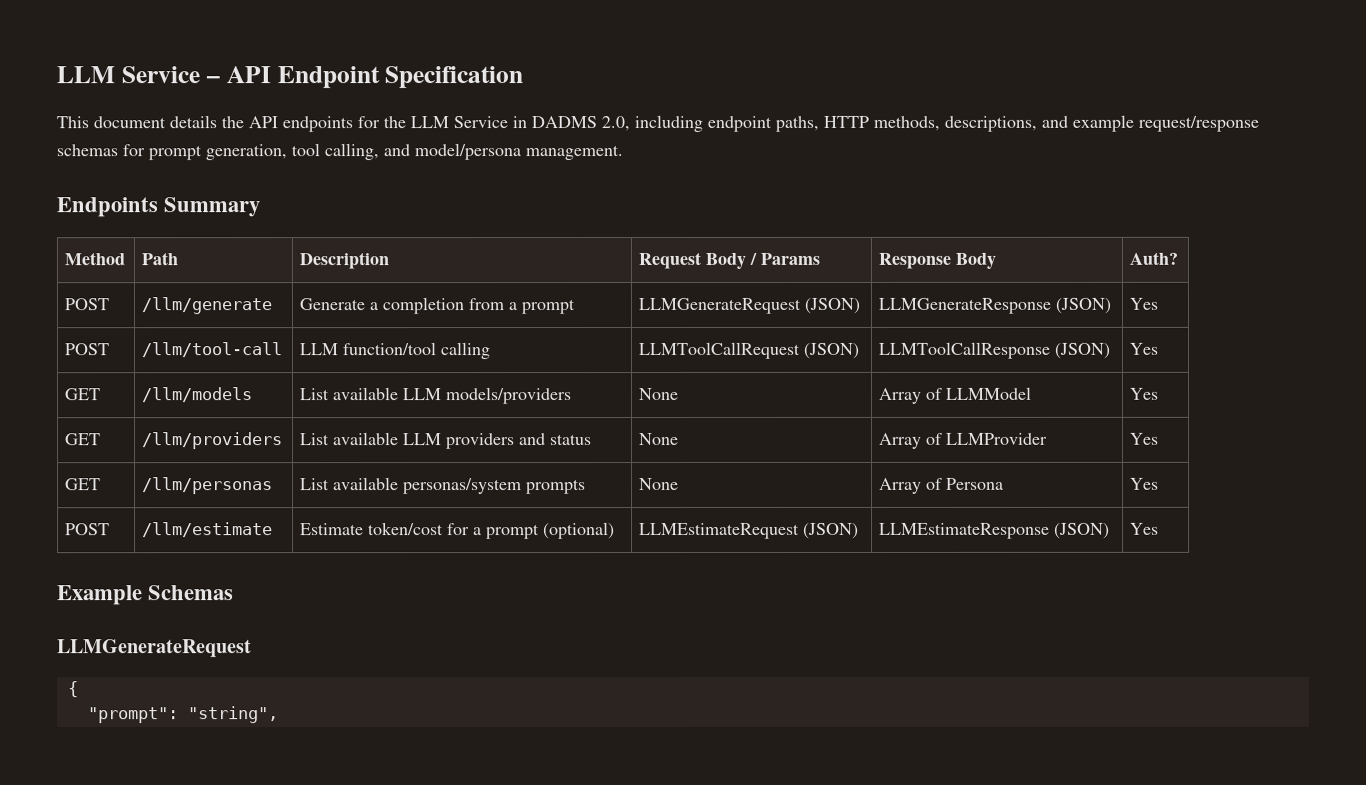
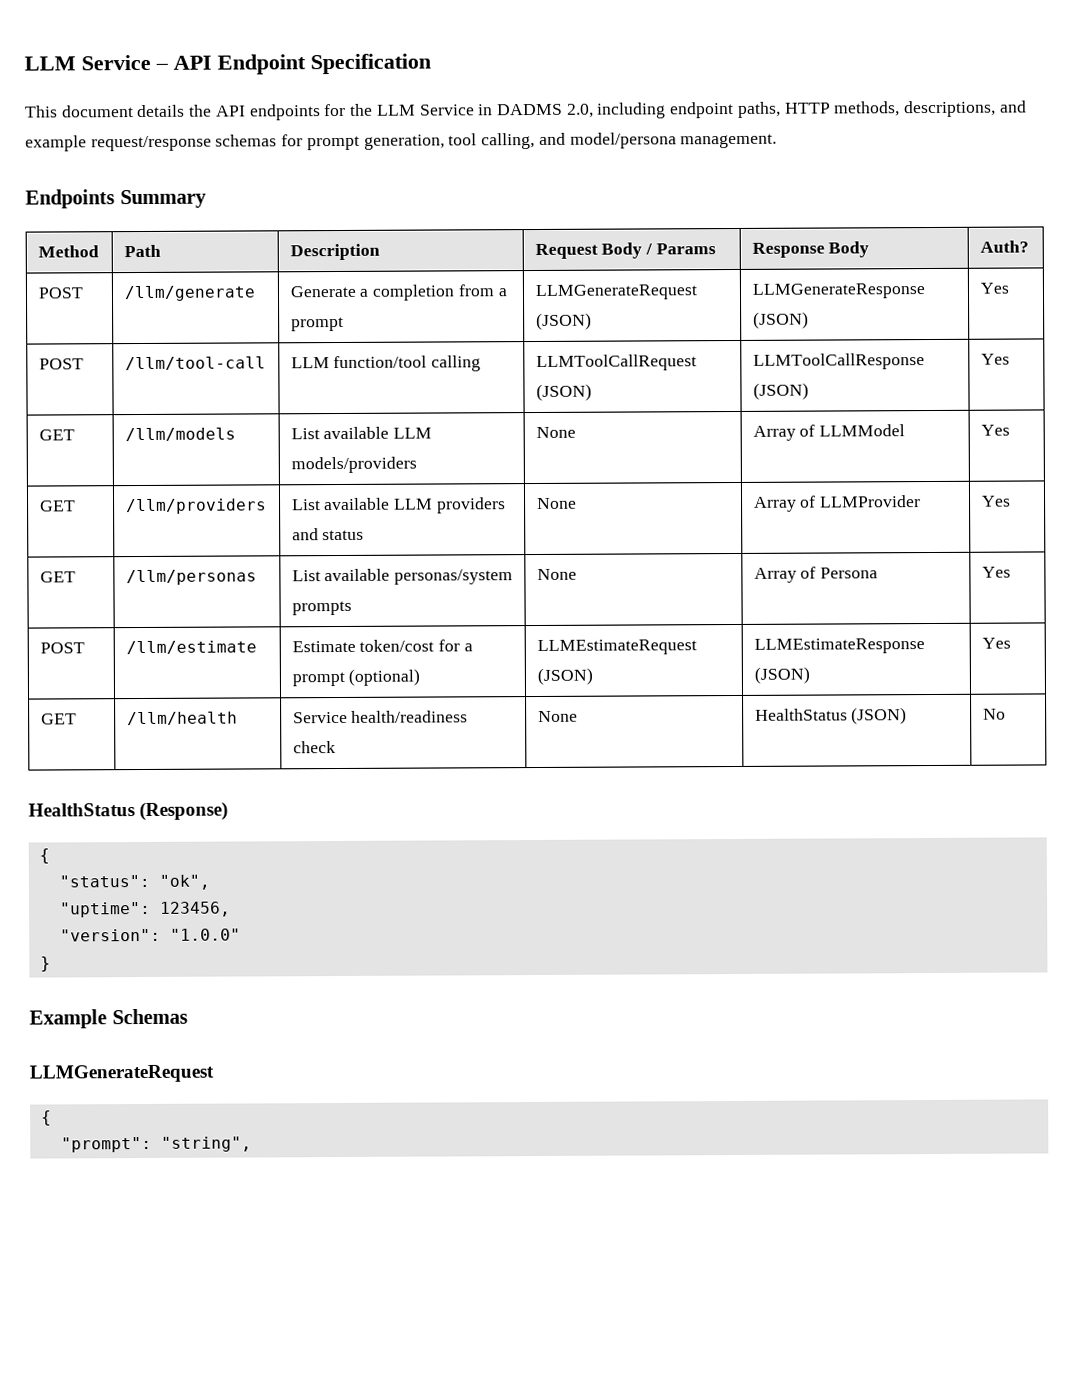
+ GET | /llm/health | Service health/readiness check | None | HealthStatus (JSON) | No
+ HealthStatus (Response)
+ {
+ "status": "ok",
+ "uptime": 123456,
+ "version": "1.0.0"
+ }

